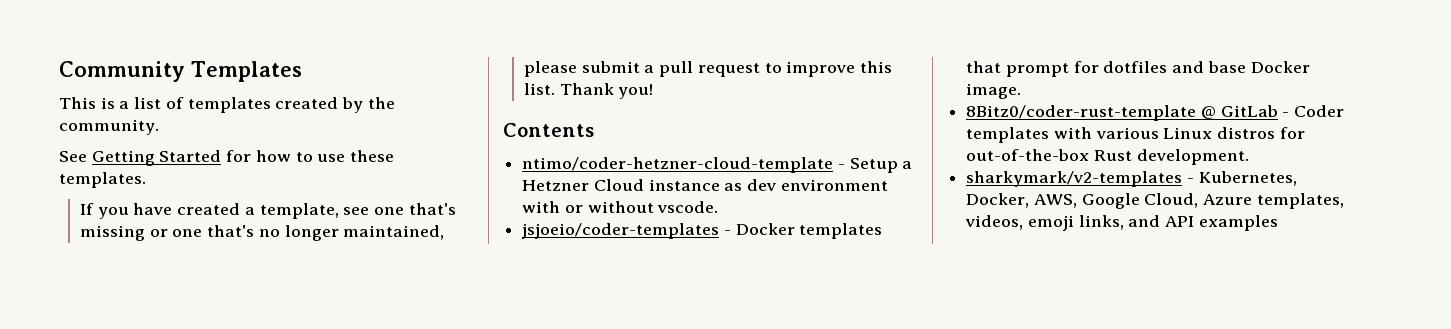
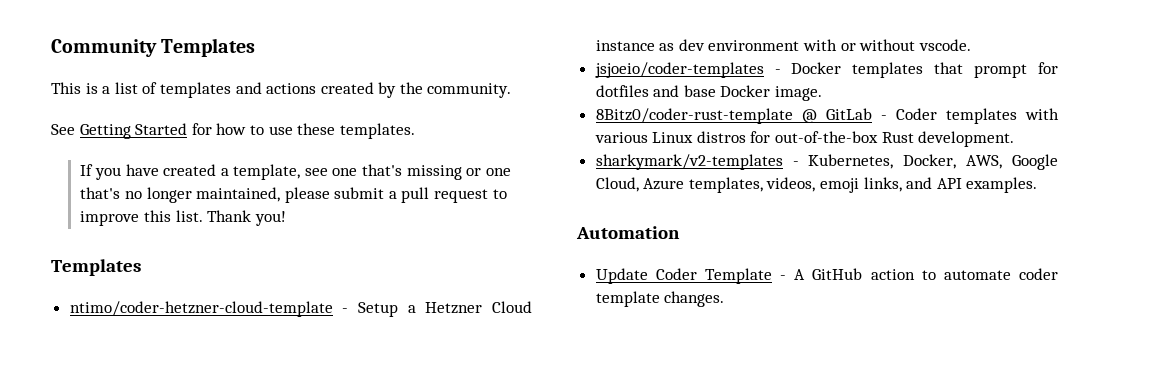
- This is a list of templates created by the community.
+ This is a list of templates and actions created by the community.
  Thank you!
- Contents
+ Templates
- sharkymark/v2-templates - Kubernetes, Docker, AWS, Google Cloud, Azure templates, videos, emoji links, and API examples
+ sharkymark/v2-templates - Kubernetes, Docker, AWS, Google Cloud, Azure templates, videos, emoji links, and API examples.
+ Automation
+ Update Coder Template - A GitHub action to automate coder template changes.

